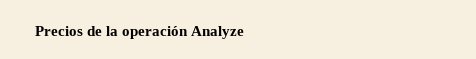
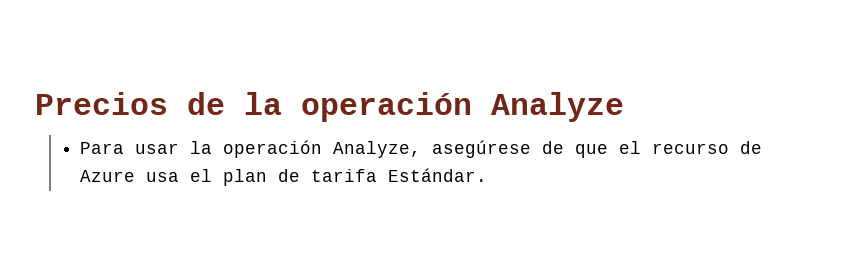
+ Para usar la operación Analyze, asegúrese de que el recurso de Azure usa el plan de tarifa Estándar.

